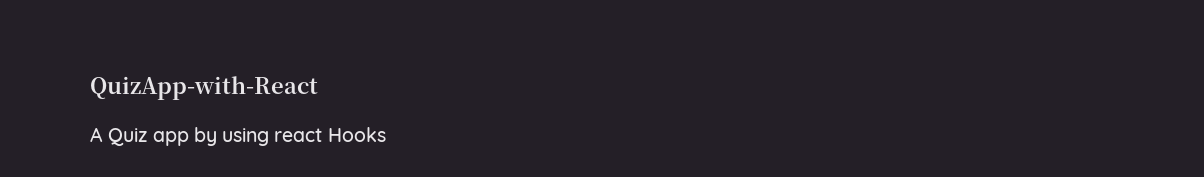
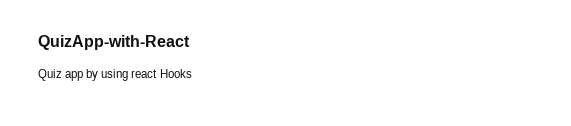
- A Quiz app by using react Hooks
+ Quiz app by using react Hooks

